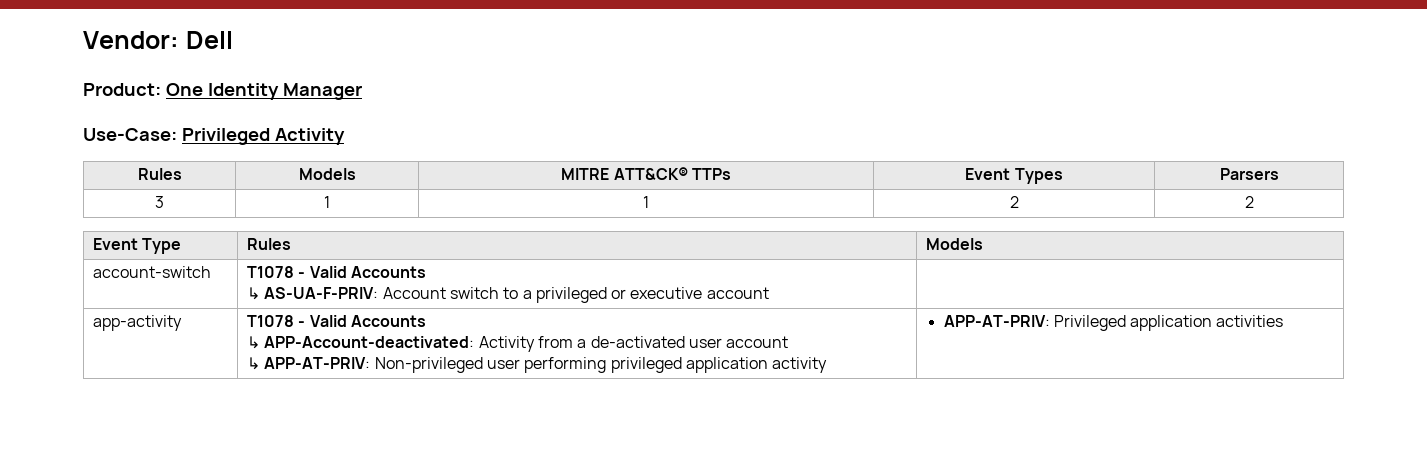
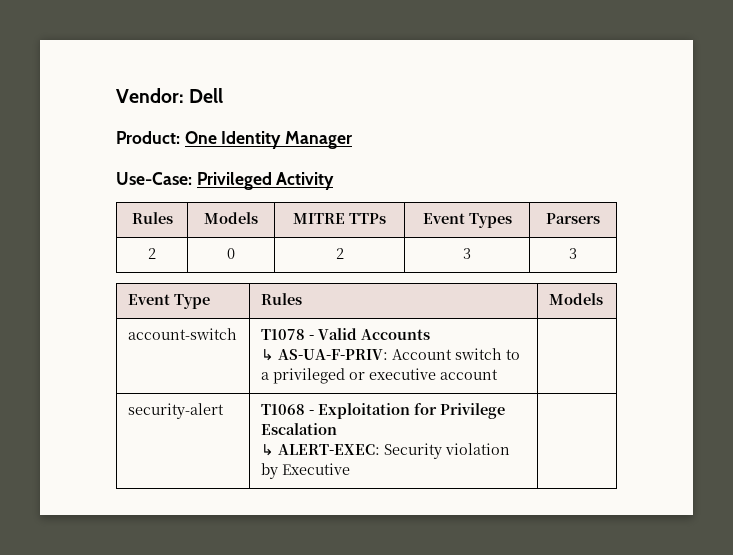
- Rules | Models | MITRE ATT&CK® TTPs | Event Types | Parsers
+ Rules | Models | MITRE TTPs | Event Types | Parsers
- 3 | 1 | 1 | 2 | 2
+ 2 | 0 | 2 | 3 | 3
- app-activity | T1078 - Valid Accounts
- ↳ APP-Account-deactivated: Activity from a de-activated user account
- ↳ APP-AT-PRIV: Non-privileged user performing privileged application activity | APP-AT-PRIV: Privileged application activities
+ security-alert | T1068 - Exploitation for Privilege Escalation
+ ↳ ALERT-EXEC: Security violation by Executive |

